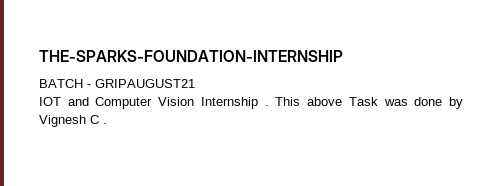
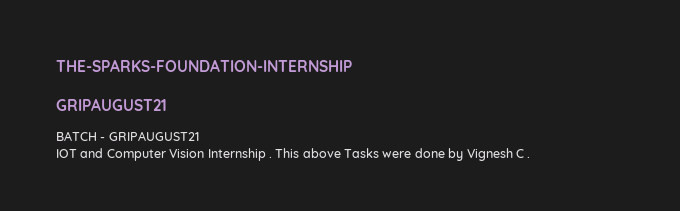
  THE-SPARKS-FOUNDATION-INTERNSHIP
+ GRIPAUGUST21
- This above Task was done by Vignesh C .
+ This above Tasks were done by Vignesh C .

